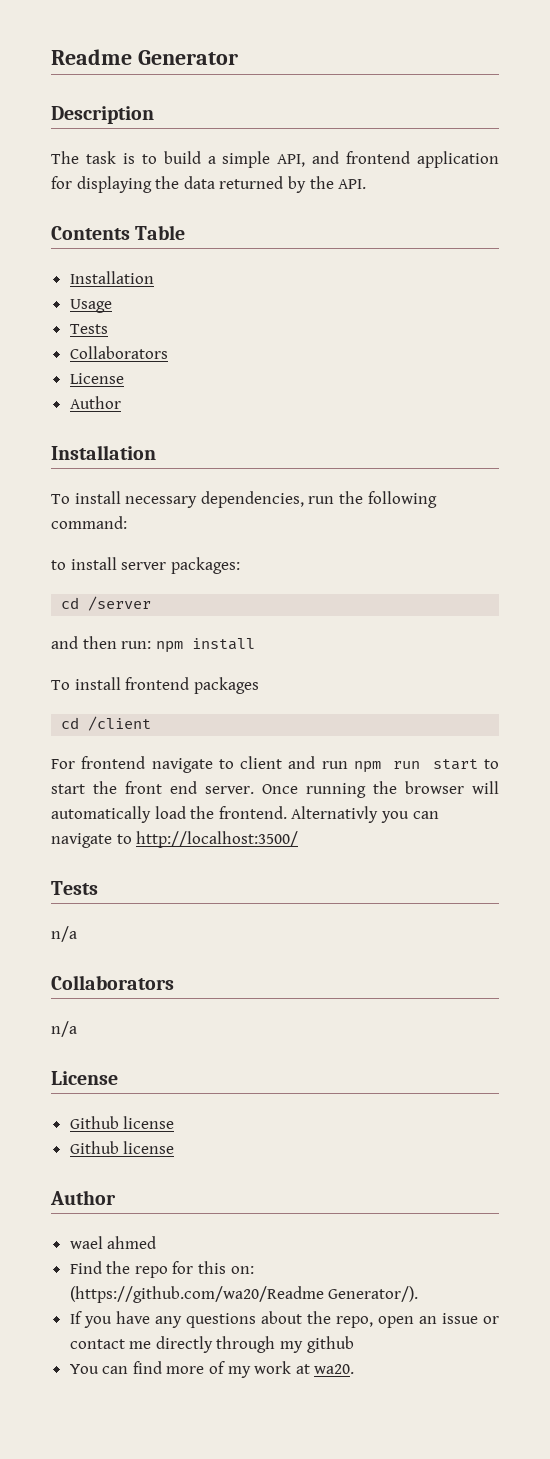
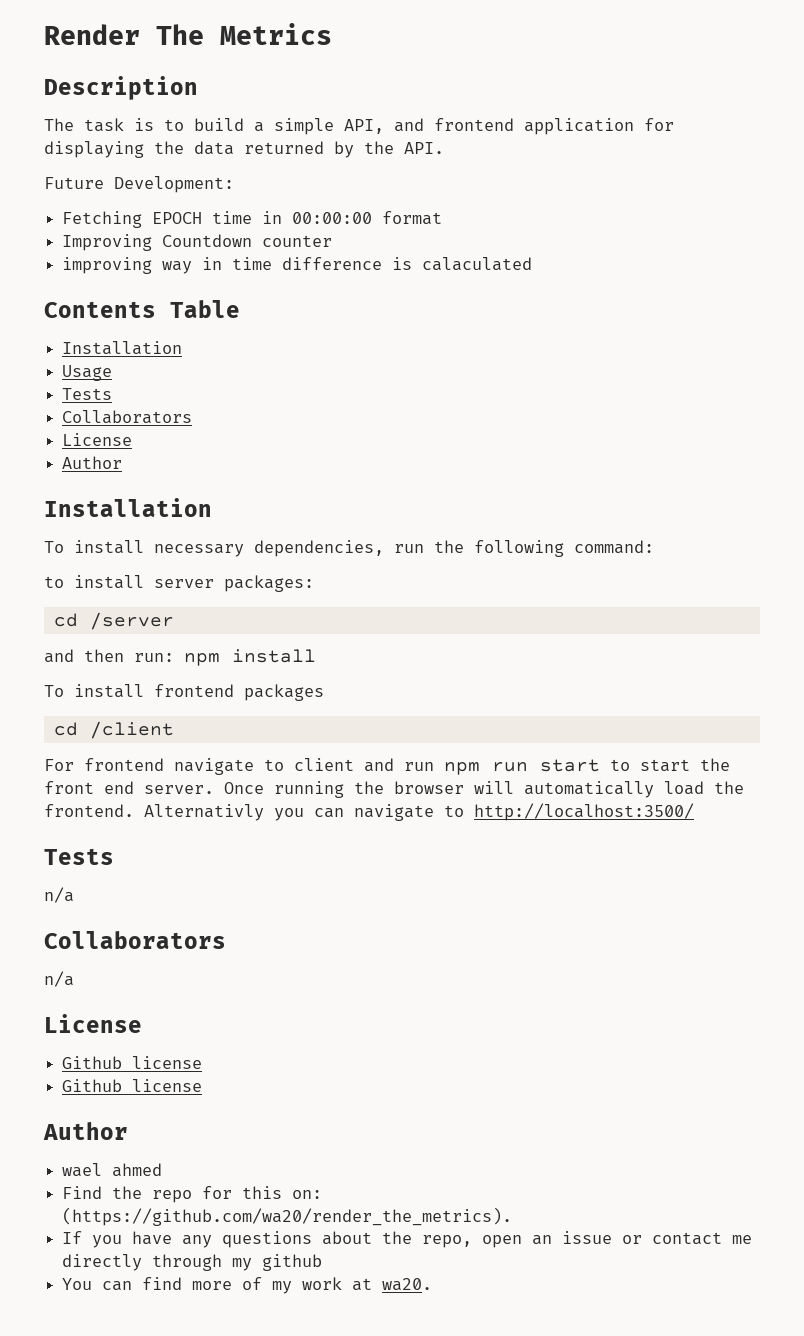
- Readme Generator
+ Render The Metrics
+ Future Development:
+ Fetching EPOCH time in 00:00:00 format
+ Improving Countdown counter
+ improving way in time difference is calaculated
- Find the repo for this on: (https://github.com/wa20/Readme Generator/).
+ Find the repo for this on: (https://github.com/wa20/render_the_metrics).

